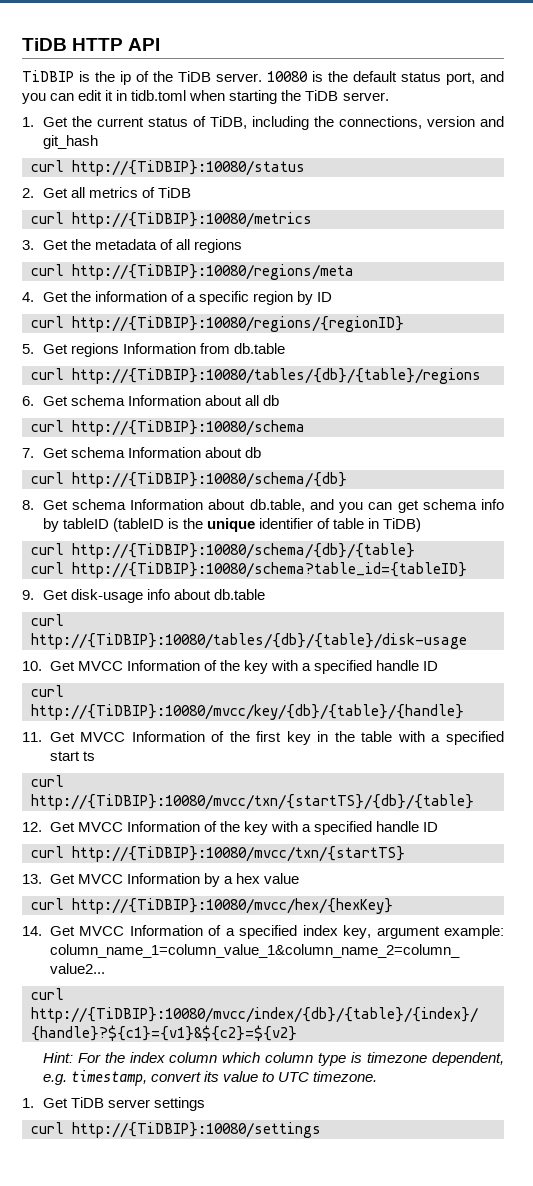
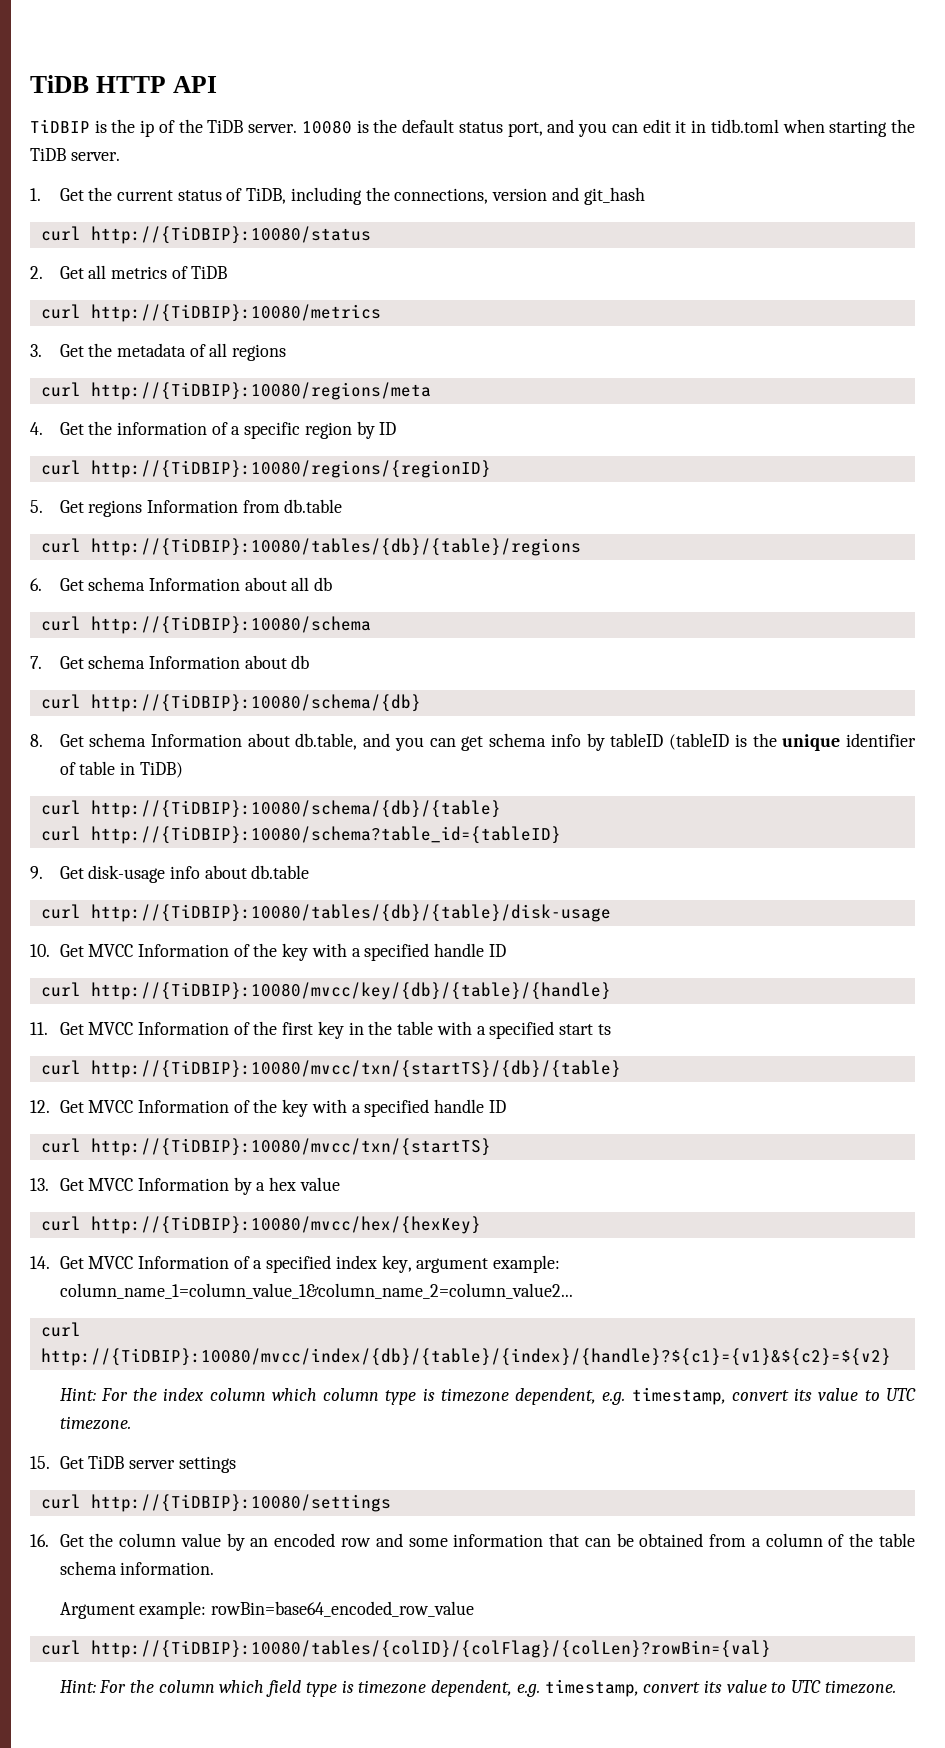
- 1. Get TiDB server settings
+ 15. Get TiDB server settings
+ 16. Get the column value by an encoded row and some information that can be obtained from a column of the table schema information.
+ Argument example: rowBin=base64_encoded_row_value
+ curl http://{TiDBIP}:10080/tables/{colID}/{colFlag}/{colLen}?rowBin={val}
+ Hint: For the column which field type is timezone dependent, e.g. timestamp, convert its value to UTC timezone.

